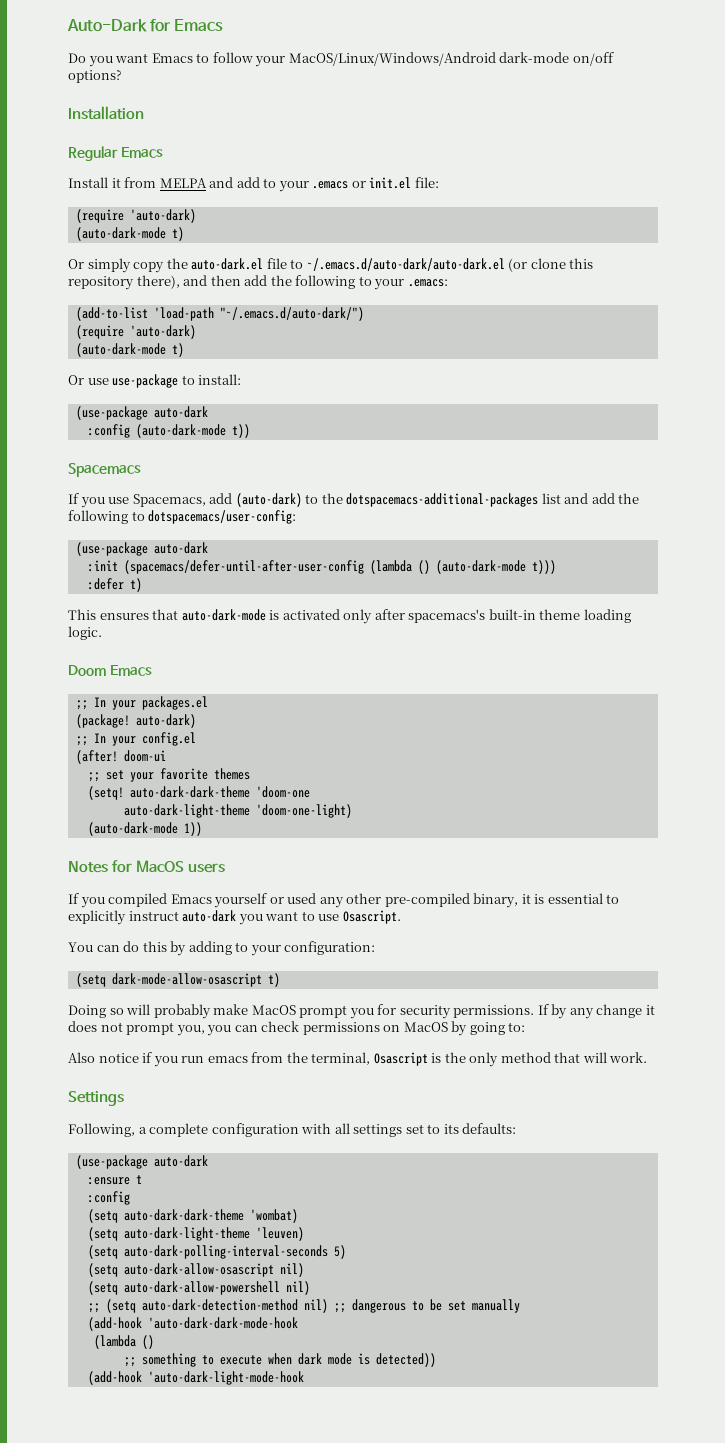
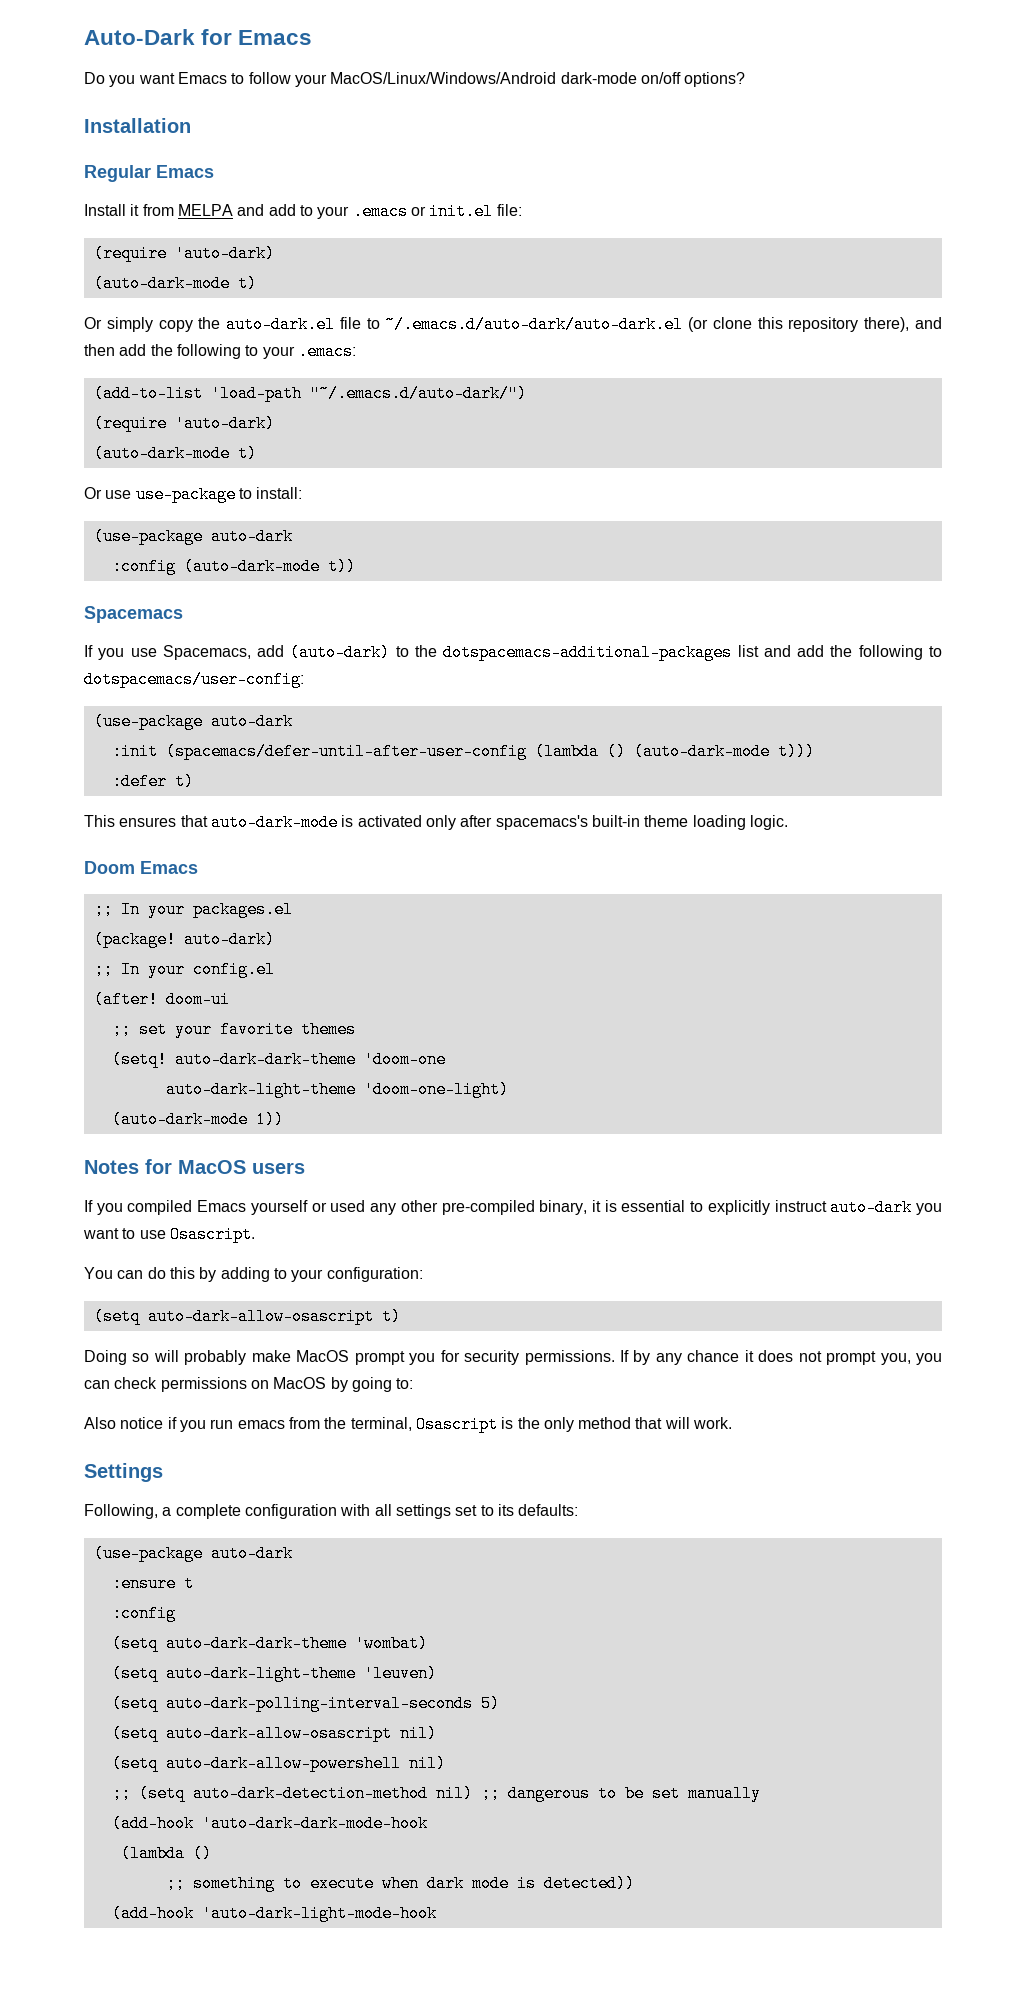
- (setq dark-mode-allow-osascript t)
+ (setq auto-dark-allow-osascript t)
- If by any change it does not prompt you, you can check permissions on MacOS by going to:
+ If by any chance it does not prompt you, you can check permissions on MacOS by going to:

